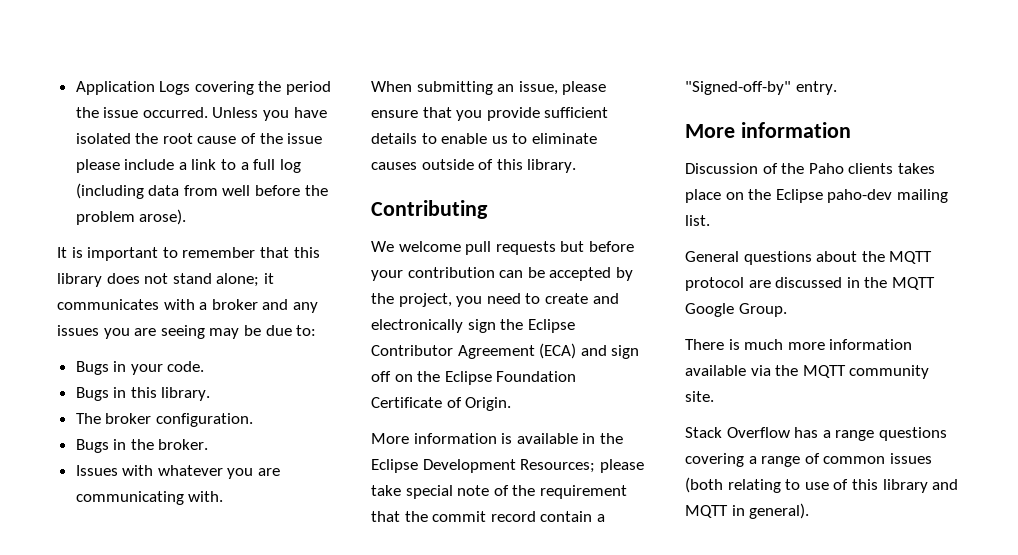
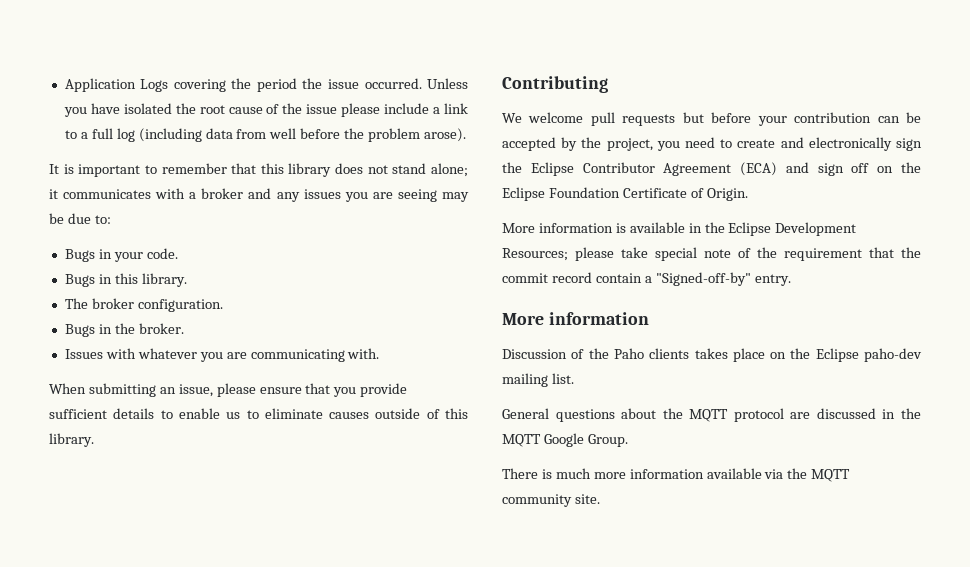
- Stack Overflow has a range questions covering a range of common issues (both relating to use of this library and MQTT in general).

